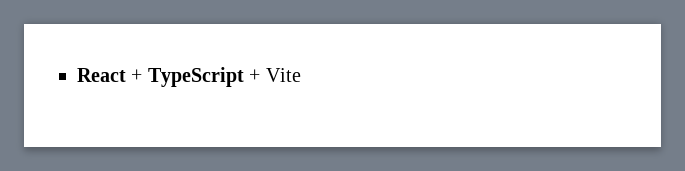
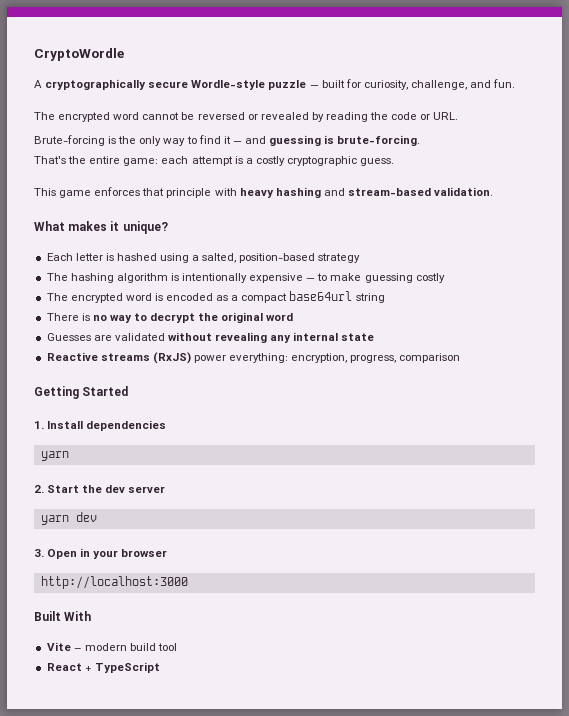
+ CryptoWordle
+ A cryptographically secure Wordle-style puzzle — built for curiosity, challenge, and fun.
+ The encrypted word cannot be reversed or revealed by reading the code or URL.
+ Brute-forcing is the only way to find it — and guessing is brute-forcing.
+ That's the entire game: each attempt is a costly cryptographic guess.
+ This game enforces that principle with heavy hashing and stream-based validation.
+ What makes it unique?
+ Each letter is hashed using a salted, position-based strategy
+ The hashing algorithm is intentionally expensive — to make guessing costly
+ The encrypted word is encoded as a compact base64url string
+ There is no way to decrypt the original word
+ Guesses are validated without revealing any internal state
+ Reactive streams (RxJS) power everything: encryption, progress, comparison
+ Getting Started
+ 1. Install dependencies
+ yarn
+ 2. Start the dev server
+ yarn dev
+ 3. Open in your browser
+ http://localhost:3000
+ Built With
+ Vite – modern build tool
- React + TypeScript + Vite
+ React + TypeScript

